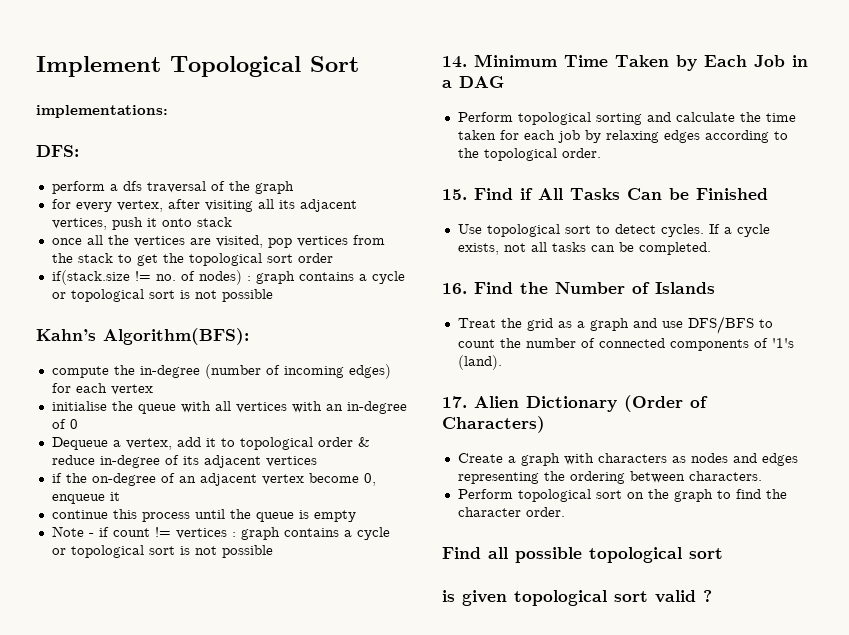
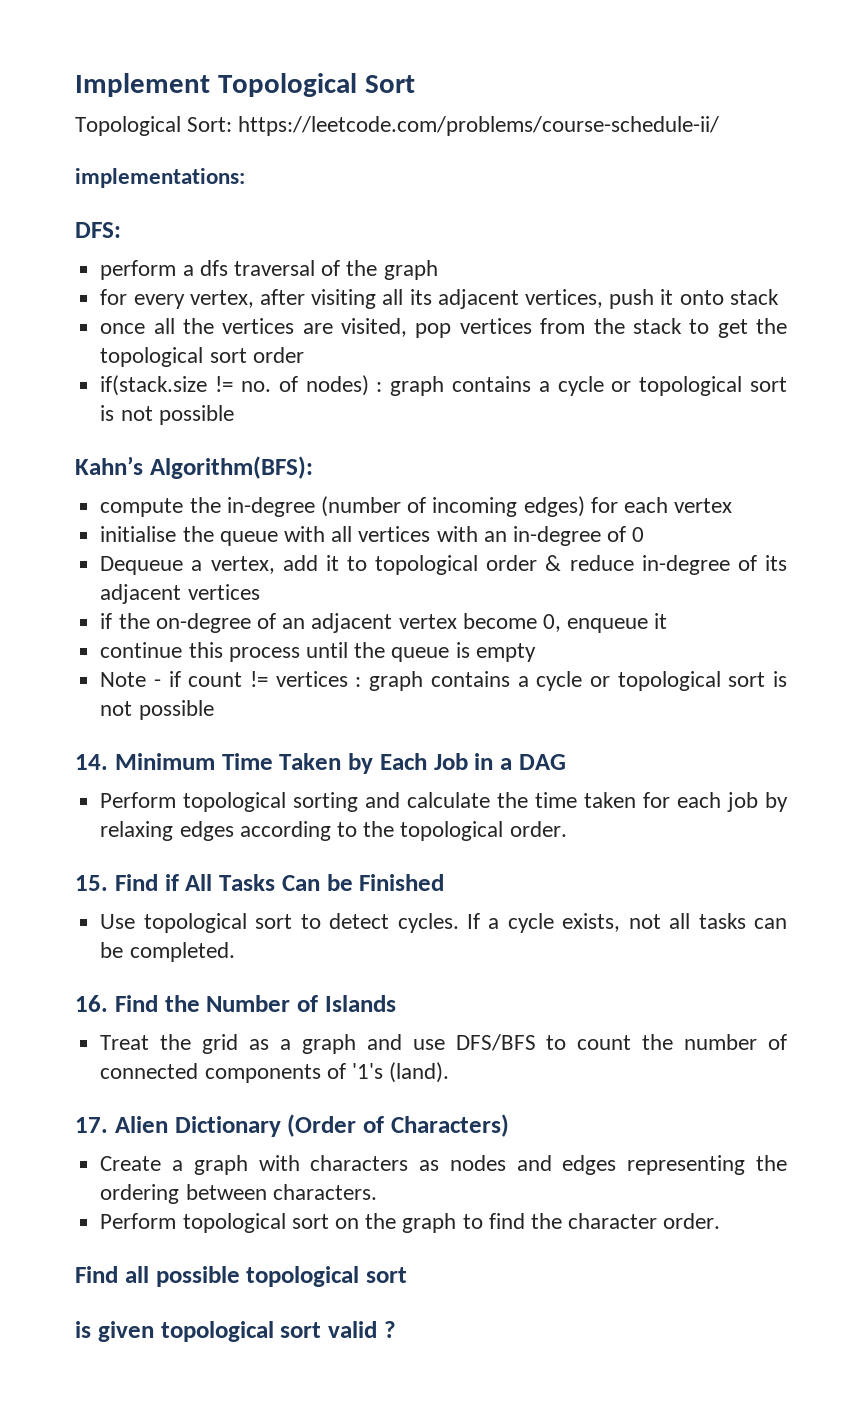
+ Topological Sort: https://leetcode.com/problems/course-schedule-ii/

